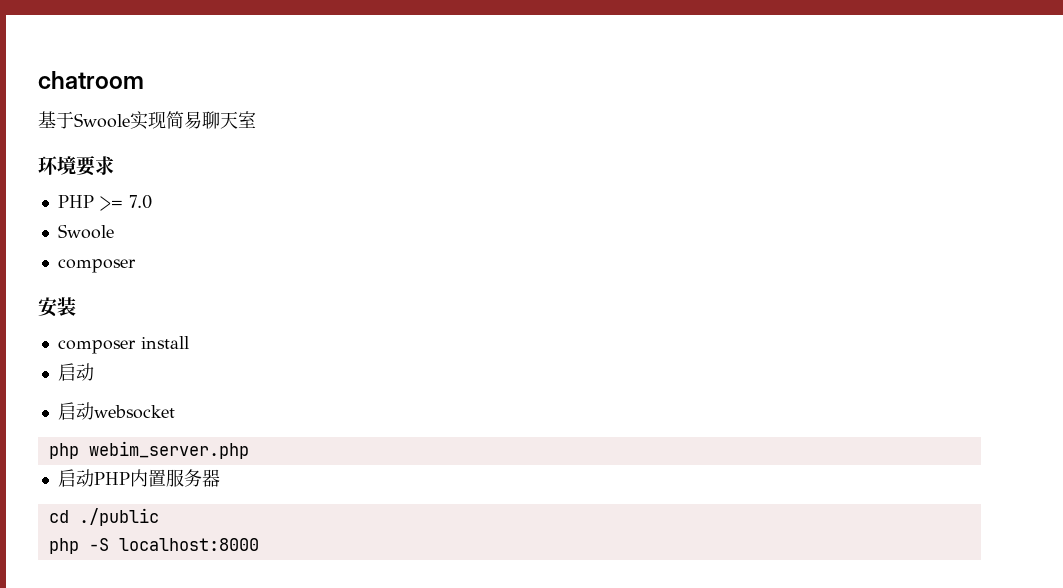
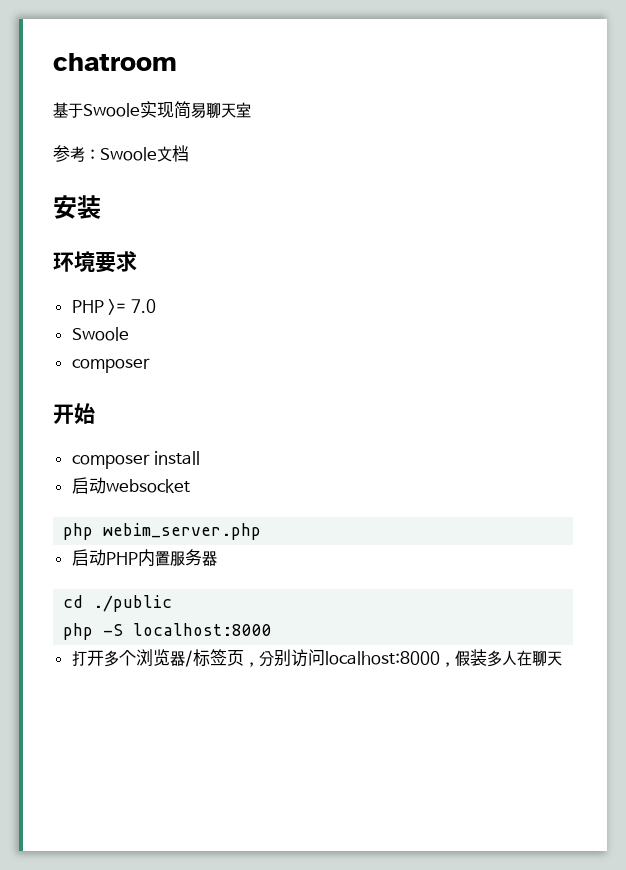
+ 参考：Swoole文档
+ 安装
- 安装
+ 开始
  composer install
- 启动
+ 打开多个浏览器/标签页，分别访问localhost:8000，假装多人在聊天

